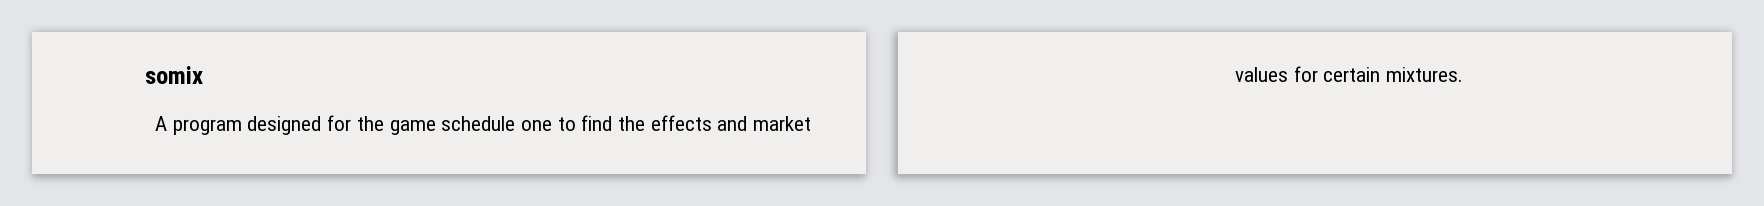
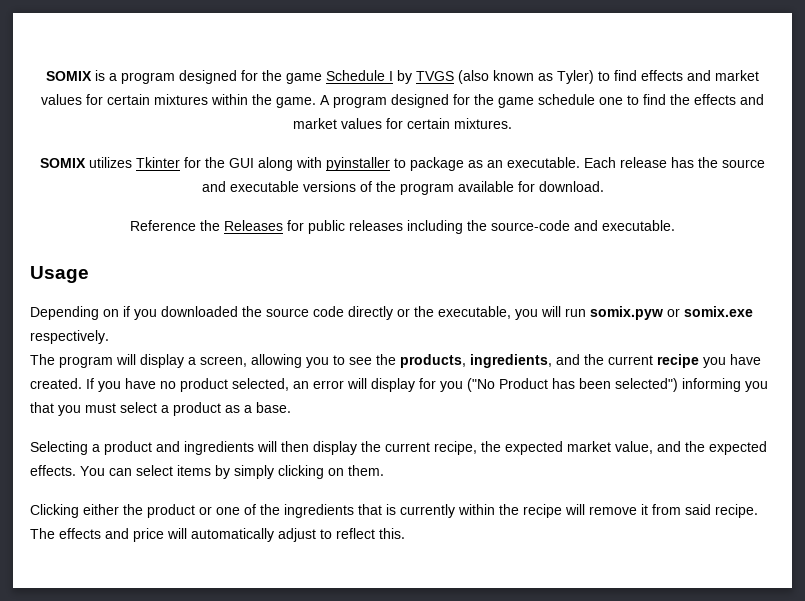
- somix
- A program designed for the game schedule one to find the effects and market values for certain mixtures.
+ SOMIX is a program designed for the game Schedule I by TVGS (also known as Tyler) to find effects and market values for certain mixtures within the game. A program designed for the game schedule one to find the effects and market values for certain mixtures.
+ SOMIX utilizes Tkinter for the GUI along with pyinstaller to package as an executable. Each release has the source and executable versions of the program available for download.
+ Reference the Releases for public releases including the source-code and executable.
+ Usage
+ Depending on if you downloaded the source code directly or the executable, you will run somix.pyw or somix.exe respectively.
+ The program will display a screen, allowing you to see the products, ingredients, and the current recipe you have created. If you have no product selected, an error will display for you ("No Product has been selected") informing you that you must select a product as a base.
+ Selecting a product and ingredients will then display the current recipe, the expected market value, and the expected effects. You can select items by simply clicking on them.
+ Clicking either the product or one of the ingredients that is currently within the recipe will remove it from said recipe. The effects and price will automatically adjust to reflect this.

